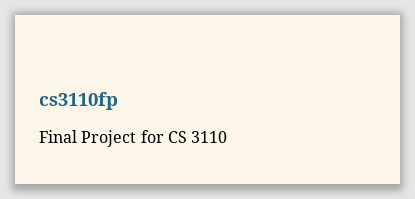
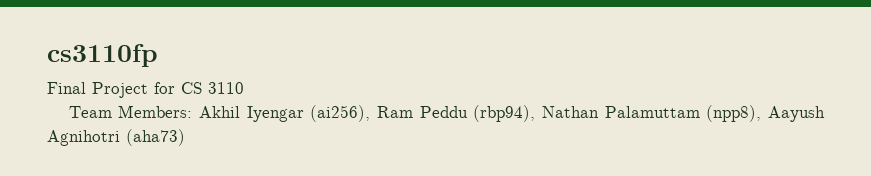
+ Team Members: Akhil Iyengar (ai256), Ram Peddu (rbp94), Nathan Palamuttam (npp8), Aayush Agnihotri (aha73)

